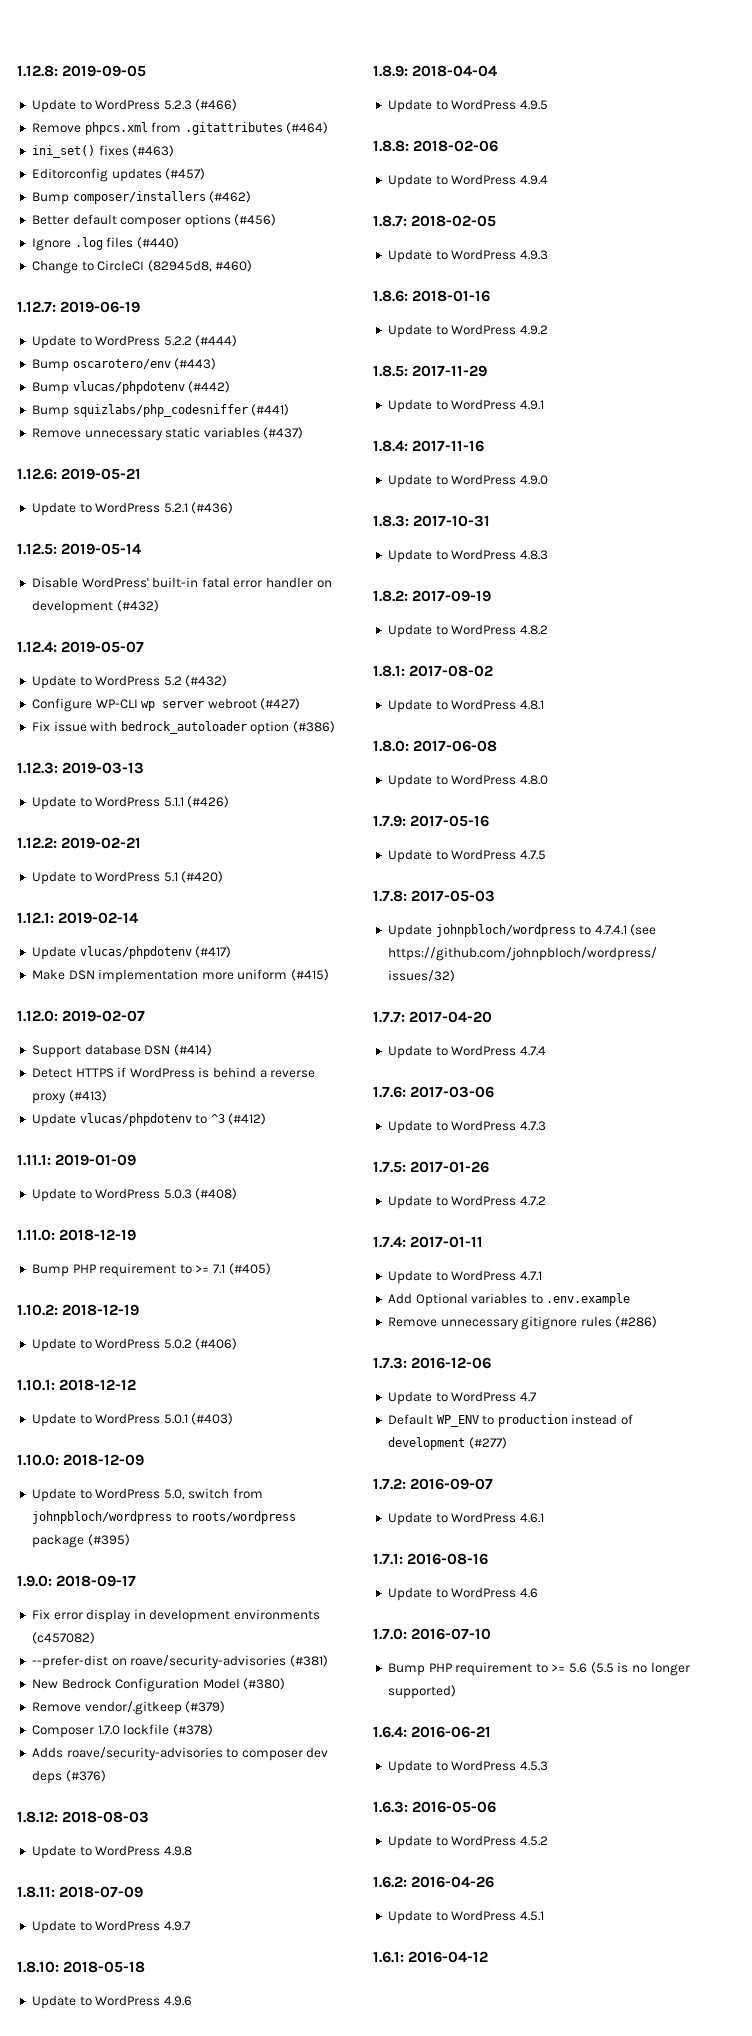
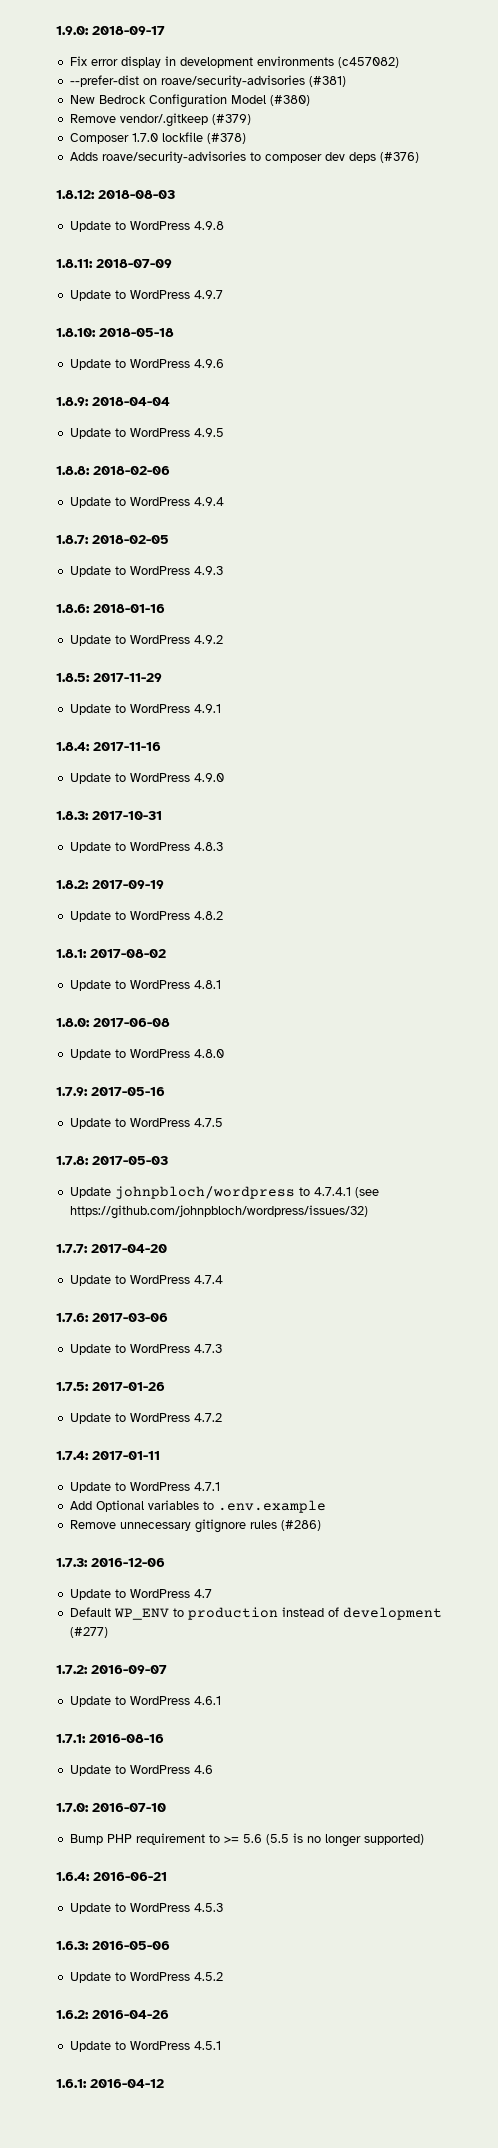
- 1.12.8: 2019-09-05
- Update to WordPress 5.2.3 (#466)
- Remove phpcs.xml from .gitattributes (#464)
- ini_set() fixes (#463)
- Editorconfig updates (#457)
- Bump composer/installers (#462)
- Better default composer options (#456)
- Ignore .log files (#440)
- Change to CircleCI (82945d8, #460)
- 1.12.7: 2019-06-19
- Update to WordPress 5.2.2 (#444)
- Bump oscarotero/env (#443)
- Bump vlucas/phpdotenv (#442)
- Bump squizlabs/php_codesniffer (#441)
- Remove unnecessary static variables (#437)
- 1.12.6: 2019-05-21
- Update to WordPress 5.2.1 (#436)
- 1.12.5: 2019-05-14
- Disable WordPress' built-in fatal error handler on development (#432)
- 1.12.4: 2019-05-07
- Update to WordPress 5.2 (#432)
- Configure WP-CLI wp server webroot (#427)
- Fix issue with bedrock_autoloader option (#386)
- 1.12.3: 2019-03-13
- Update to WordPress 5.1.1 (#426)
- 1.12.2: 2019-02-21
- Update to WordPress 5.1 (#420)
- 1.12.1: 2019-02-14
- Update vlucas/phpdotenv (#417)
- Make DSN implementation more uniform (#415)
- 1.12.0: 2019-02-07
- Support database DSN (#414)
- Detect HTTPS if WordPress is behind a reverse proxy (#413)
- Update vlucas/phpdotenv to ^3 (#412)
- 1.11.1: 2019-01-09
- Update to WordPress 5.0.3 (#408)
- 1.11.0: 2018-12-19
- Bump PHP requirement to >= 7.1 (#405)
- 1.10.2: 2018-12-19
- Update to WordPress 5.0.2 (#406)
- 1.10.1: 2018-12-12
- Update to WordPress 5.0.1 (#403)
- 1.10.0: 2018-12-09
- Update to WordPress 5.0, switch from johnpbloch/wordpress to roots/wordpress package (#395)

